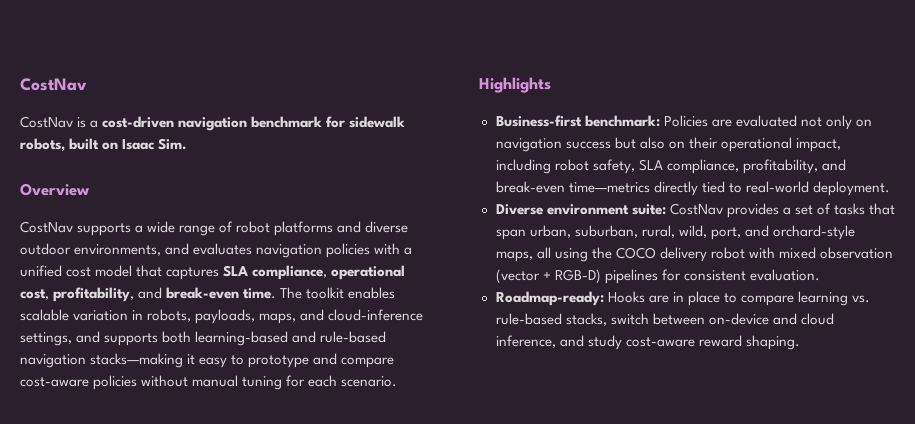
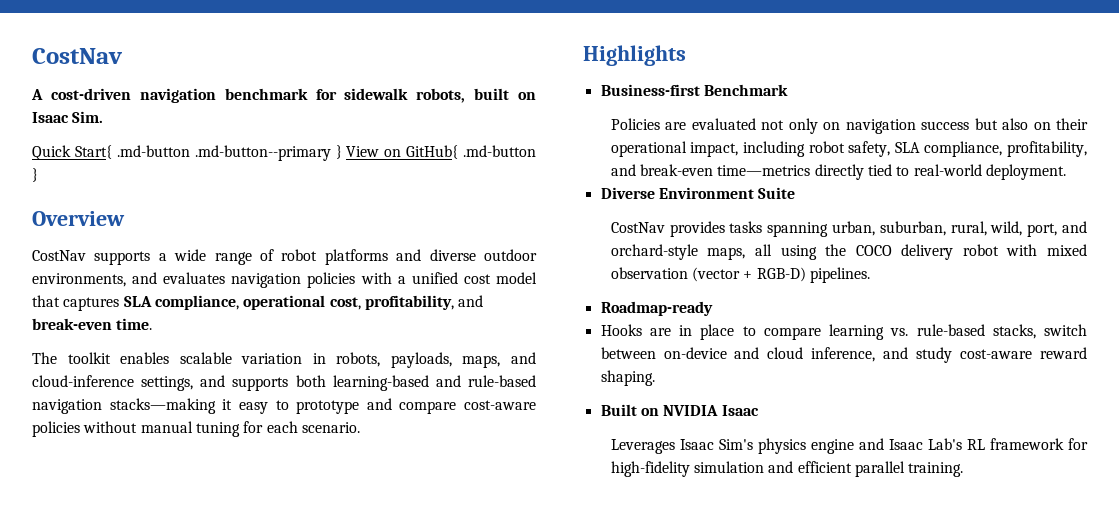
- CostNav is a cost-driven navigation benchmark for sidewalk robots, built on Isaac Sim.
+ A cost-driven navigation benchmark for sidewalk robots, built on Isaac Sim.
+ Quick Start{ .md-button .md-button--primary } View on GitHub{ .md-button }
- CostNav supports a wide range of robot platforms and diverse outdoor environments, and evaluates navigation policies with a unified cost model that captures SLA compliance, operational cost, profitability, and break-even time. The toolkit enables scalable variation in robots, payloads, maps, and cloud-inference settings, and supports both learning-based and rule-based navigation stacks—making it easy to prototype and compare cost-aware policies without manual tuning for each scenario.
+ CostNav supports a wide range of robot platforms and diverse outdoor environments, and evaluates navigation policies with a unified cost model that captures SLA compliance, operational cost, profitability, and break-even time.
+ The toolkit enables scalable variation in robots, payloads, maps, and cloud-inference settings, and supports both learning-based and rule-based navigation stacks—making it easy to prototype and compare cost-aware policies without manual tuning for each scenario.
- Business-first benchmark: Policies are evaluated not only on navigation success but also on their operational impact, including robot safety, SLA compliance, profitability, and break-even time—metrics directly tied to real-world deployment.
+ Business-first Benchmark
+ Policies are evaluated not only on navigation success but also on their operational impact, including robot safety, SLA compliance, profitability, and break-even time—metrics directly tied to real-world deployment.
- Diverse environment suite: CostNav provides a set of tasks that span urban, suburban, rural, wild, port, and orchard-style maps, all using the COCO delivery robot with mixed observation (vector + RGB-D) pipelines for consistent evaluation.
- Roadmap-ready: Hooks are in place to compare learning vs. rule-based stacks, switch between on-device and cloud inference, and study cost-aware reward shaping.
+ Diverse Environment Suite
+ CostNav provides tasks spanning urban, suburban, rural, wild, port, and orchard-style maps, all using the COCO delivery robot with mixed observation (vector + RGB-D) pipelines.
+ Roadmap-ready
+ Hooks are in place to compare learning vs. rule-based stacks, switch between on-device and cloud inference, and study cost-aware reward shaping.
+ Built on NVIDIA Isaac
+ Leverages Isaac Sim's physics engine and Isaac Lab's RL framework for high-fidelity simulation and efficient parallel training.

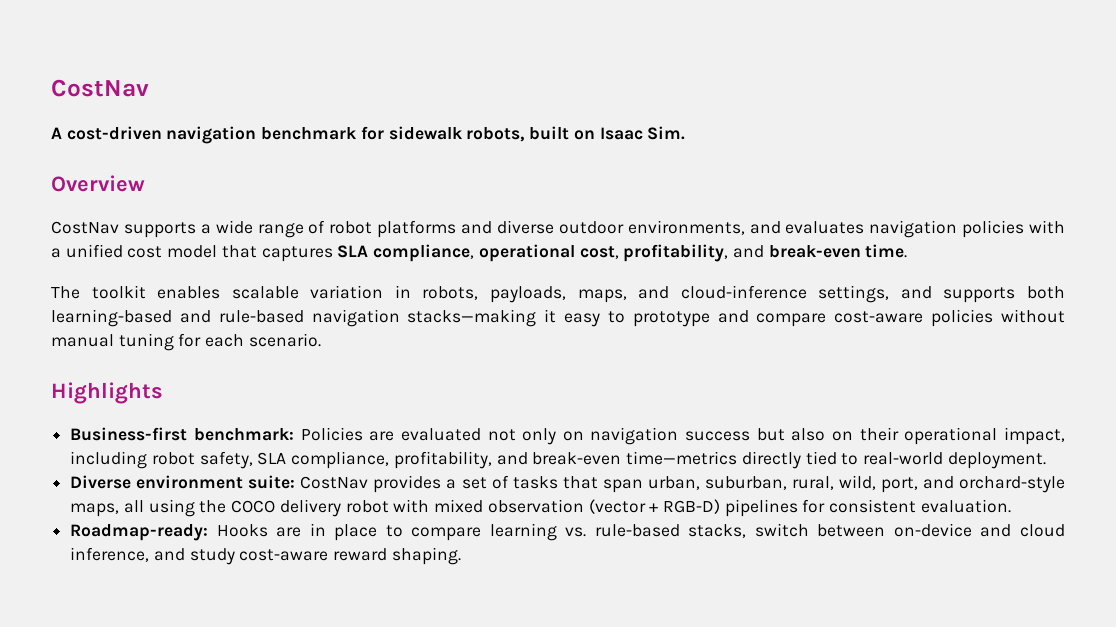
- Quick Start{ .md-button .md-button--primary } View on GitHub{ .md-button }
- Business-first Benchmark
- Policies are evaluated not only on navigation success but also on their operational impact, including robot safety, SLA compliance, profitability, and break-even time—metrics directly tied to real-world deployment.
+ Business-first benchmark: Policies are evaluated not only on navigation success but also on their operational impact, including robot safety, SLA compliance, profitability, and break-even time—metrics directly tied to real-world deployment.
- Diverse Environment Suite
- CostNav provides tasks spanning urban, suburban, rural, wild, port, and orchard-style maps, all using the COCO delivery robot with mixed observation (vector + RGB-D) pipelines.
- Roadmap-ready
- Hooks are in place to compare learning vs. rule-based stacks, switch between on-device and cloud inference, and study cost-aware reward shaping.
+ Diverse environment suite: CostNav provides a set of tasks that span urban, suburban, rural, wild, port, and orchard-style maps, all using the COCO delivery robot with mixed observation (vector + RGB-D) pipelines for consistent evaluation.
+ Roadmap-ready: Hooks are in place to compare learning vs. rule-based stacks, switch between on-device and cloud inference, and study cost-aware reward shaping.
- Built on NVIDIA Isaac
- Leverages Isaac Sim's physics engine and Isaac Lab's RL framework for high-fidelity simulation and efficient parallel training.

